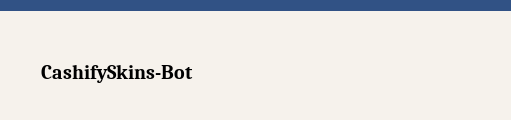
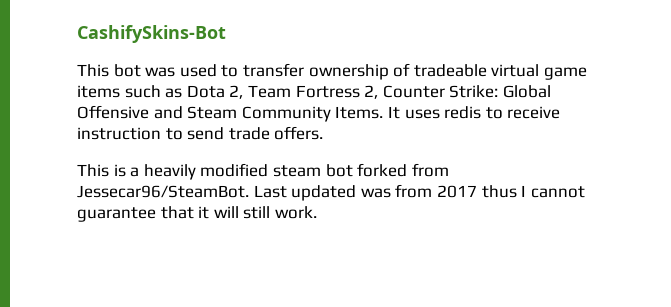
+ This bot was used to transfer ownership of tradeable virtual game items such as Dota 2, Team Fortress 2, Counter Strike: Global Offensive and Steam Community Items. It uses redis to receive instruction to send trade offers.
+ This is a heavily modified steam bot forked from Jessecar96/SteamBot. Last updated was from 2017 thus I cannot guarantee that it will still work.

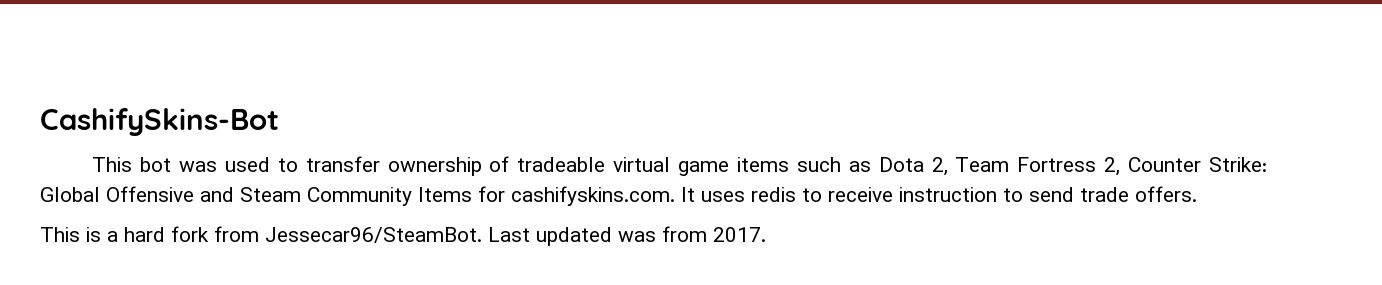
- This bot was used to transfer ownership of tradeable virtual game items such as Dota 2, Team Fortress 2, Counter Strike: Global Offensive and Steam Community Items. It uses redis to receive instruction to send trade offers.
+ This bot was used to transfer ownership of tradeable virtual game items such as Dota 2, Team Fortress 2, Counter Strike: Global Offensive and Steam Community Items for cashifyskins.com. It uses redis to receive instruction to send trade offers.
- This is a heavily modified steam bot forked from Jessecar96/SteamBot.
+ This is a hard fork from Jessecar96/SteamBot.
- Last updated was from 2017 thus I cannot guarantee that it will still work.
+ Last updated was from 2017.

